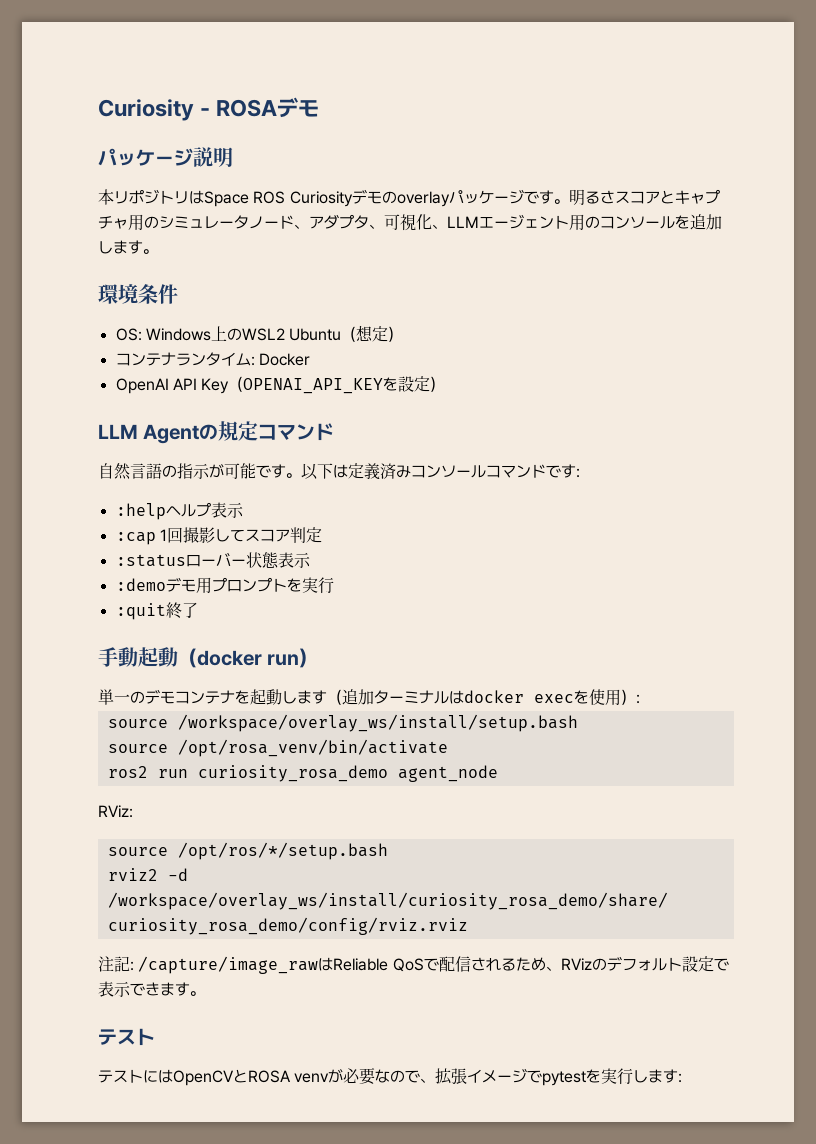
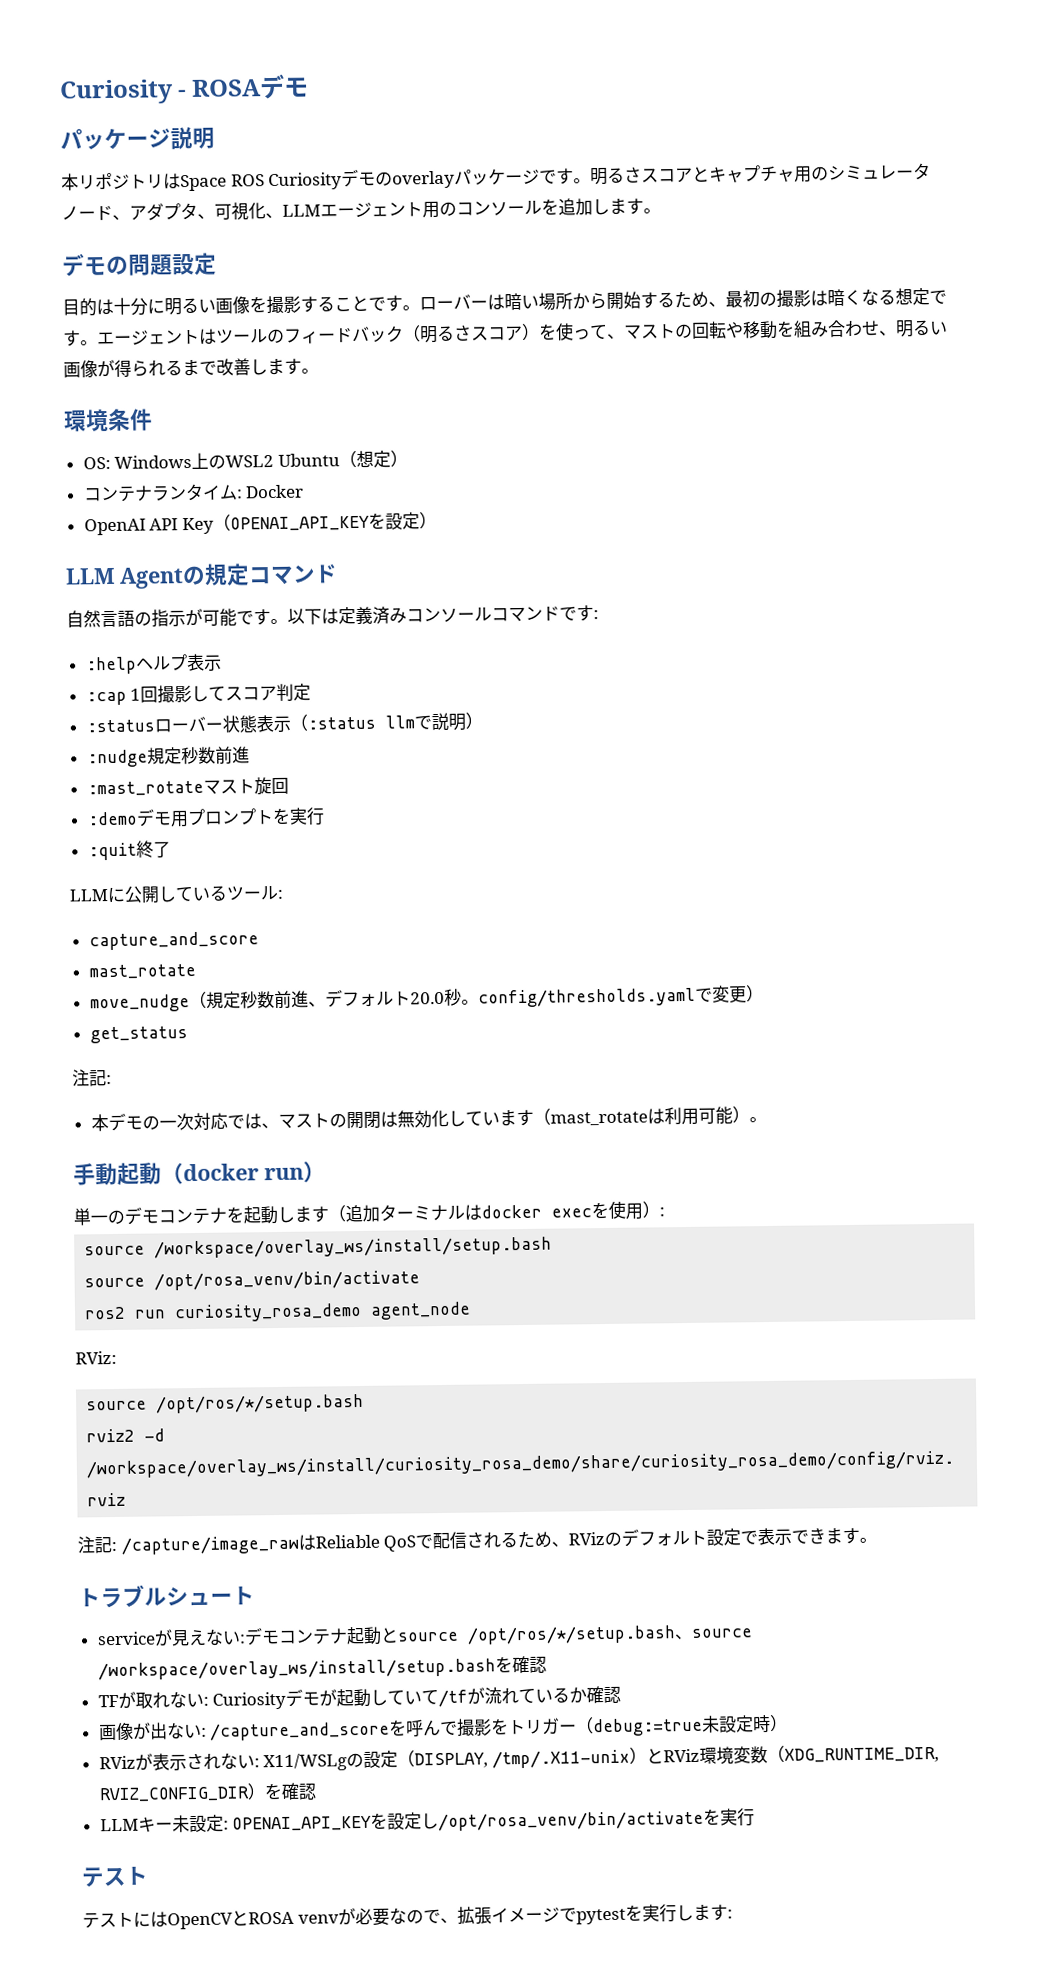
+ デモの問題設定
+ 目的は十分に明るい画像を撮影することです。ローバーは暗い場所から開始するため、最初の撮影は暗くなる想定です。エージェントはツールのフィードバック（明るさスコア）を使って、マストの回転や移動を組み合わせ、明るい画像が得られるまで改善します。
- :statusローバー状態表示
+ :statusローバー状態表示（:status llmで説明）
+ :nudge規定秒数前進
+ :mast_rotateマスト旋回
+ LLMに公開しているツール:
+ capture_and_score
+ mast_rotate
+ move_nudge（規定秒数前進、デフォルト20.0秒。config/thresholds.yamlで変更）
+ get_status
+ 注記:
+ 本デモの一次対応では、マストの開閉は無効化しています（mast_rotateは利用可能）。
+ トラブルシュート
+ serviceが見えない:デモコンテナ起動とsource /opt/ros/*/setup.bash、source /workspace/overlay_ws/install/setup.bashを確認
+ TFが取れない: Curiosityデモが起動していて/tfが流れているか確認
+ 画像が出ない: /capture_and_scoreを呼んで撮影をトリガー（debug:=true未設定時）
+ RVizが表示されない: X11/WSLgの設定（DISPLAY, /tmp/.X11-unix）とRViz環境変数（XDG_RUNTIME_DIR, RVIZ_CONFIG_DIR）を確認
+ LLMキー未設定: OPENAI_API_KEYを設定し/opt/rosa_venv/bin/activateを実行

